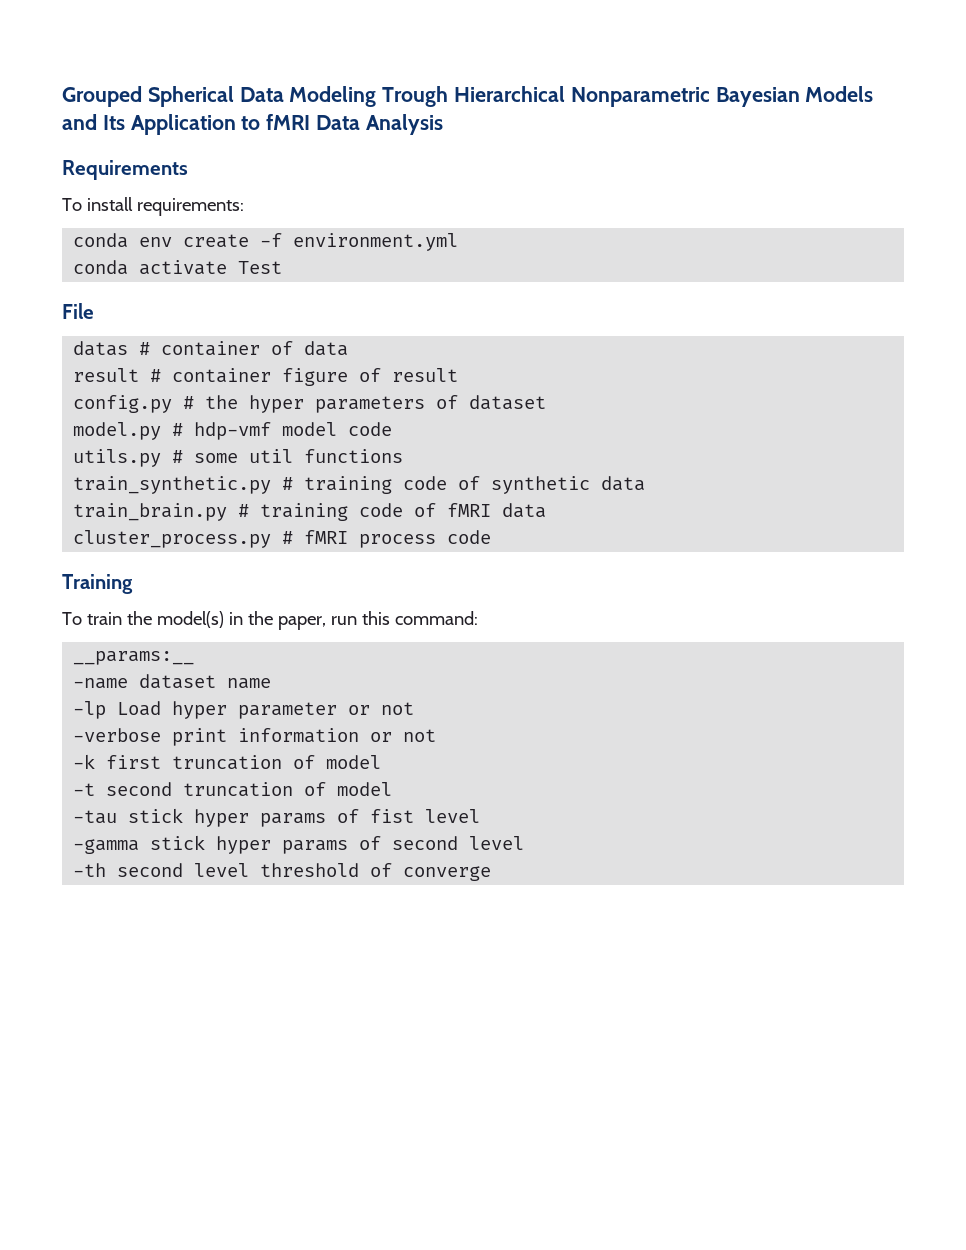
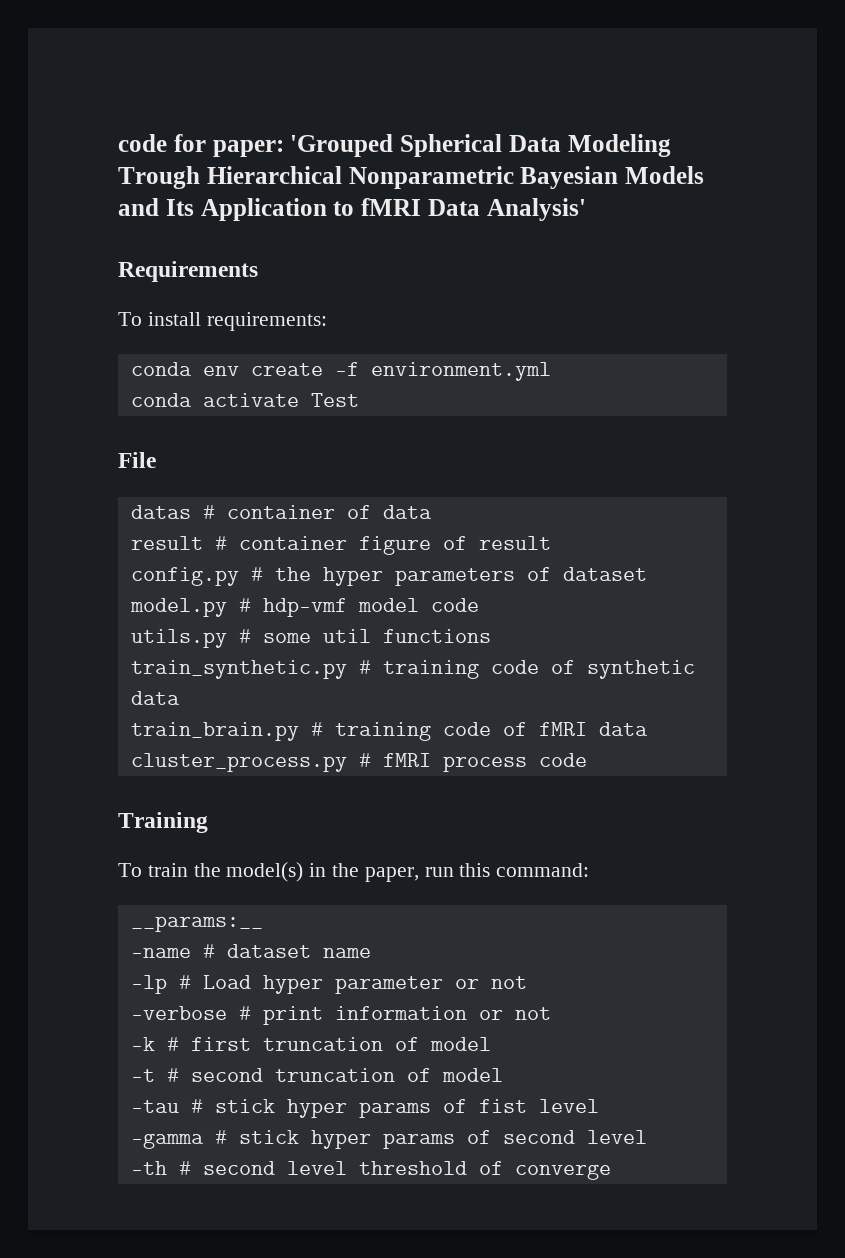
- Grouped Spherical Data Modeling Trough Hierarchical Nonparametric Bayesian Models and Its Application to fMRI Data Analysis
+ code for paper: 'Grouped Spherical Data Modeling Trough Hierarchical Nonparametric Bayesian Models and Its Application to fMRI Data Analysis'
- -name dataset name
+ -name # dataset name
- -lp Load hyper parameter or not
+ -lp # Load hyper parameter or not
- -verbose print information or not
+ -verbose # print information or not
- -k first truncation of model
+ -k # first truncation of model
- -t second truncation of model
+ -t # second truncation of model
- -tau stick hyper params of fist level
+ -tau # stick hyper params of fist level
- -gamma stick hyper params of second level
+ -gamma # stick hyper params of second level
- -th second level threshold of converge
+ -th # second level threshold of converge

